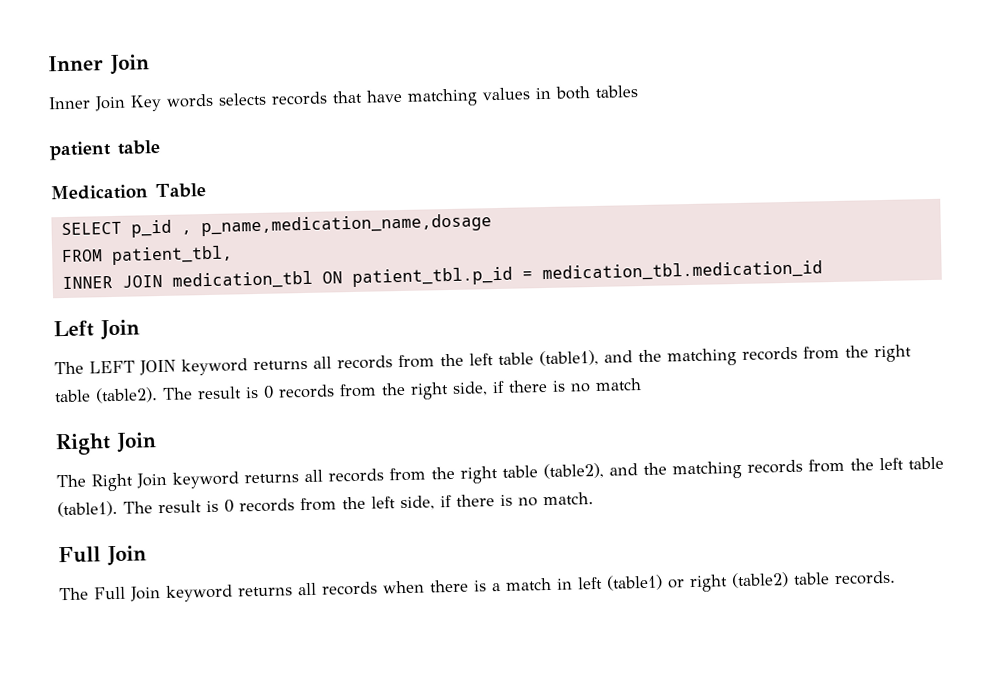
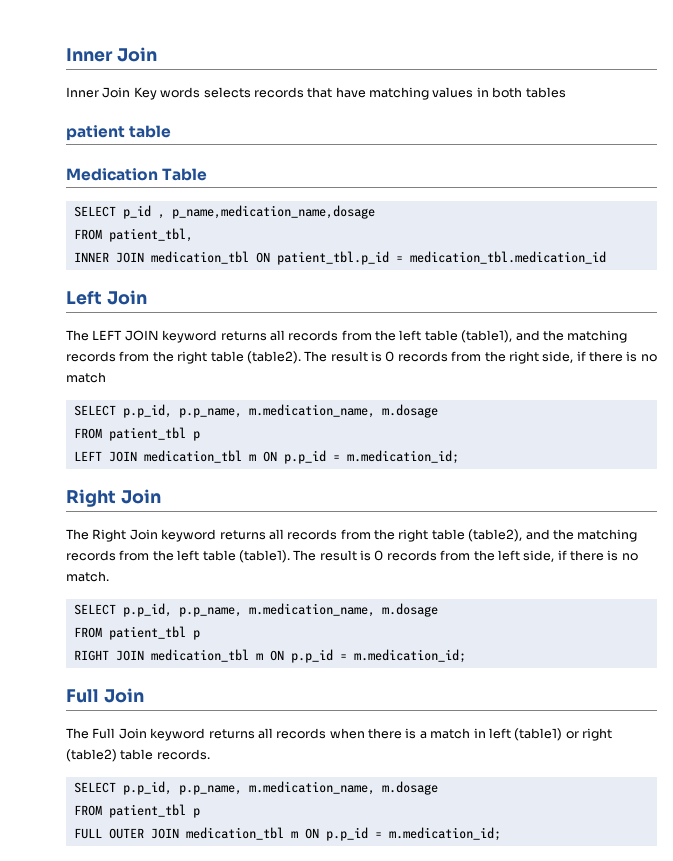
  The result is 0 records from the right side, if there is no match
+ SELECT p.p_id, p.p_name, m.medication_name, m.dosage
+ FROM patient_tbl p
+ LEFT JOIN medication_tbl m ON p.p_id = m.medication_id;
  The result is 0 records from the left side, if there is no match.
+ SELECT p.p_id, p.p_name, m.medication_name, m.dosage
+ FROM patient_tbl p
+ RIGHT JOIN medication_tbl m ON p.p_id = m.medication_id;
  The Full Join keyword returns all records when there is a match in left (table1) or right (table2) table records.
+ SELECT p.p_id, p.p_name, m.medication_name, m.dosage
+ FROM patient_tbl p
+ FULL OUTER JOIN medication_tbl m ON p.p_id = m.medication_id;

